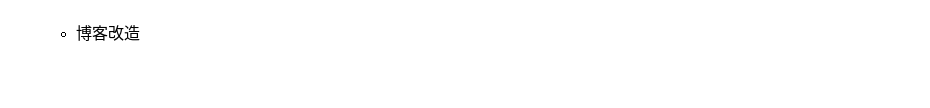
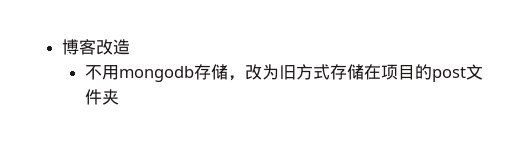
+ 不用mongodb存储，改为旧方式存储在项目的post文件夹

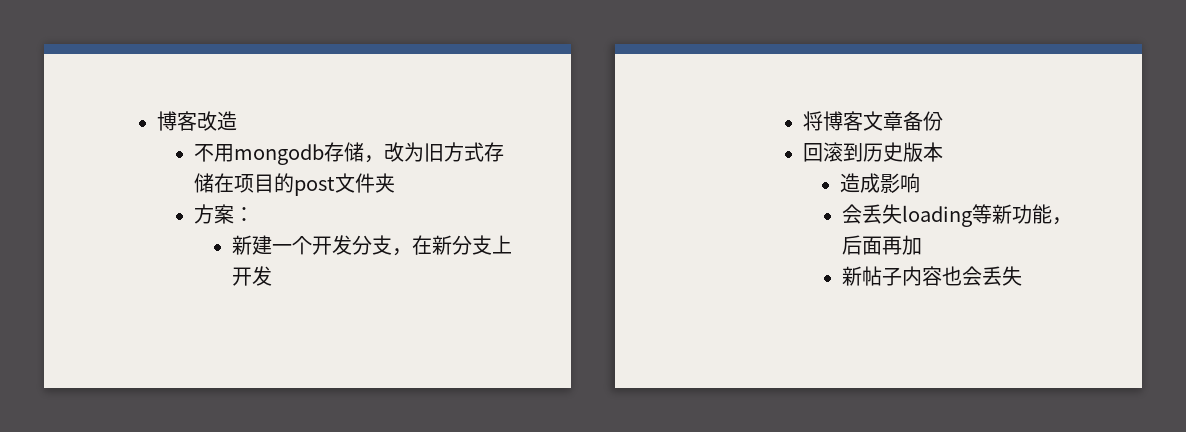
+ 方案：
+ 新建一个开发分支，在新分支上开发
+ 将博客文章备份
+ 回滚到历史版本
+ 造成影响
+ 会丢失loading等新功能，后面再加
+ 新帖子内容也会丢失

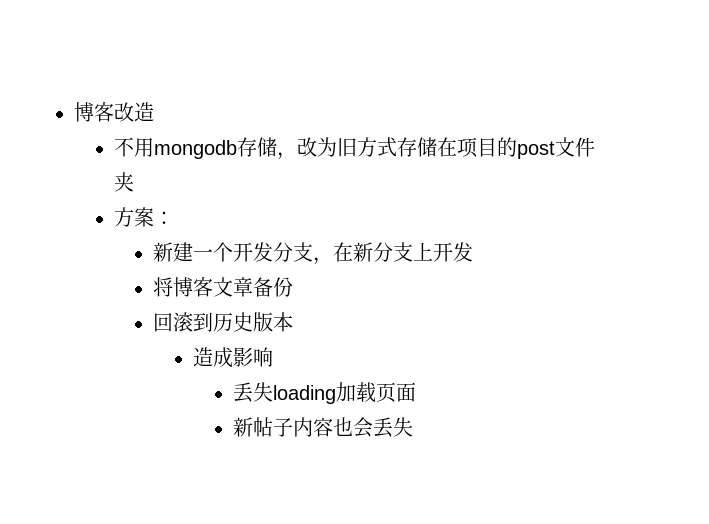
- 会丢失loading等新功能，后面再加
+ 丢失loading加载页面

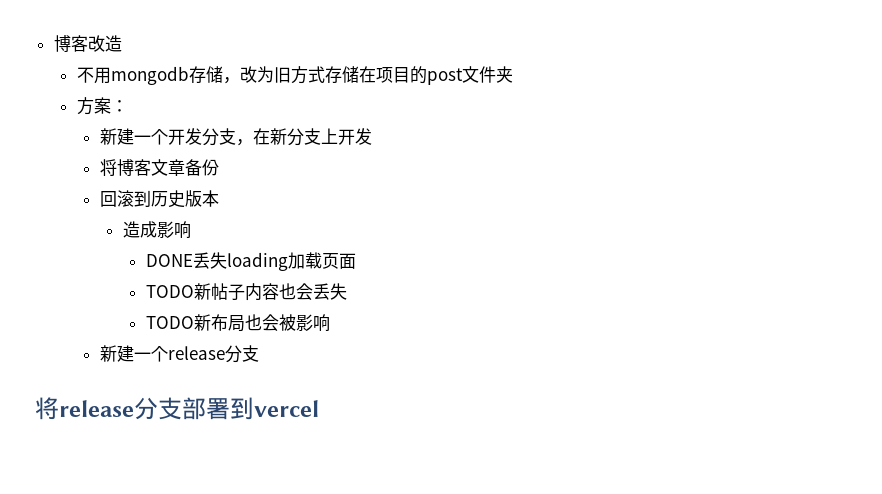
- 丢失loading加载页面
+ DONE丢失loading加载页面
- 新帖子内容也会丢失
+ TODO新帖子内容也会丢失
+ TODO新布局也会被影响
+ 新建一个release分支
+ 将release分支部署到vercel

